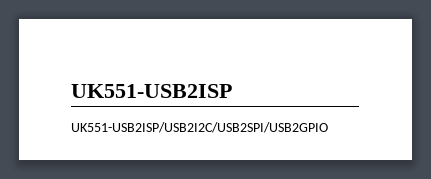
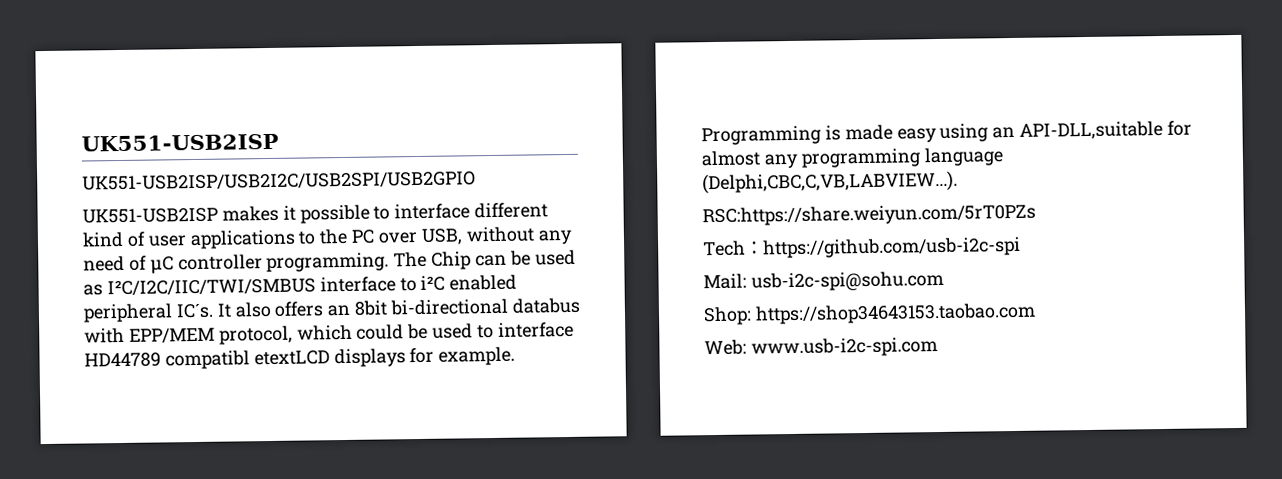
+ UK551-USB2ISP makes it possible to interface different kind of user applications to the PC over USB, without any need of µC controller programming. The Chip can be used as I²C/I2C/IIC/TWI/SMBUS interface to i²C enabled peripheral IC´s. It also offers an 8bit bi-directional databus with EPP/MEM protocol, which could be used to interface HD44789 compatibl etextLCD displays for example. Programming is made easy using an API-DLL,suitable for almost any programming language (Delphi,CBC,C,VB,LABVIEW...).
+ RSC:https://share.weiyun.com/5rT0PZs
+ Tech：https://github.com/usb-i2c-spi
+ Mail: usb-i2c-spi@sohu.com
+ Shop: https://shop34643153.taobao.com
+ Web: www.usb-i2c-spi.com

